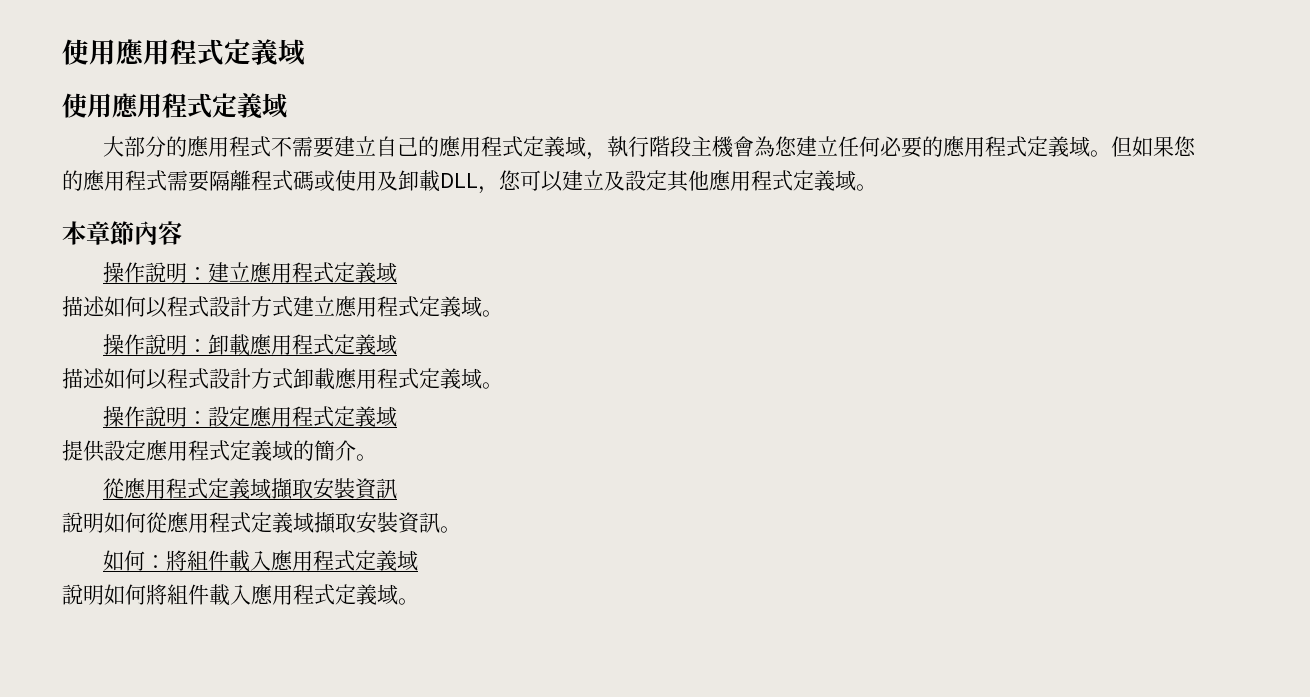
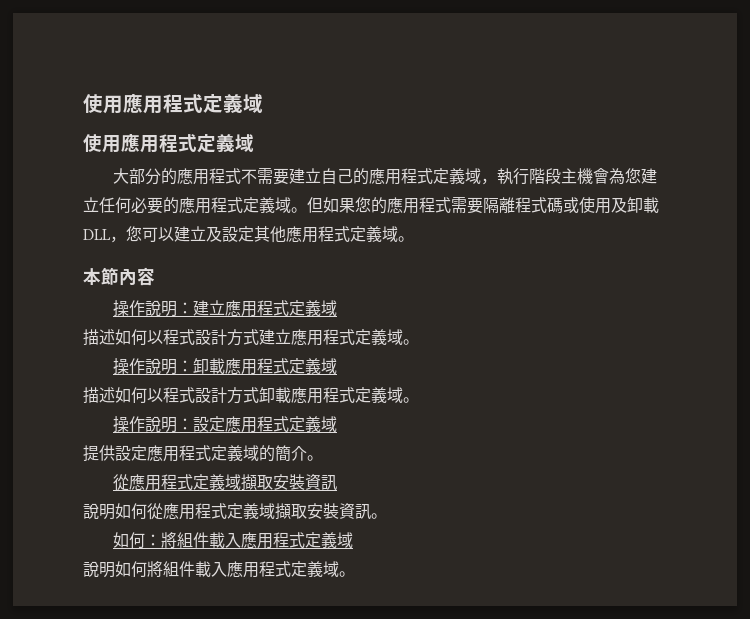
- 本章節內容
+ 本節內容

